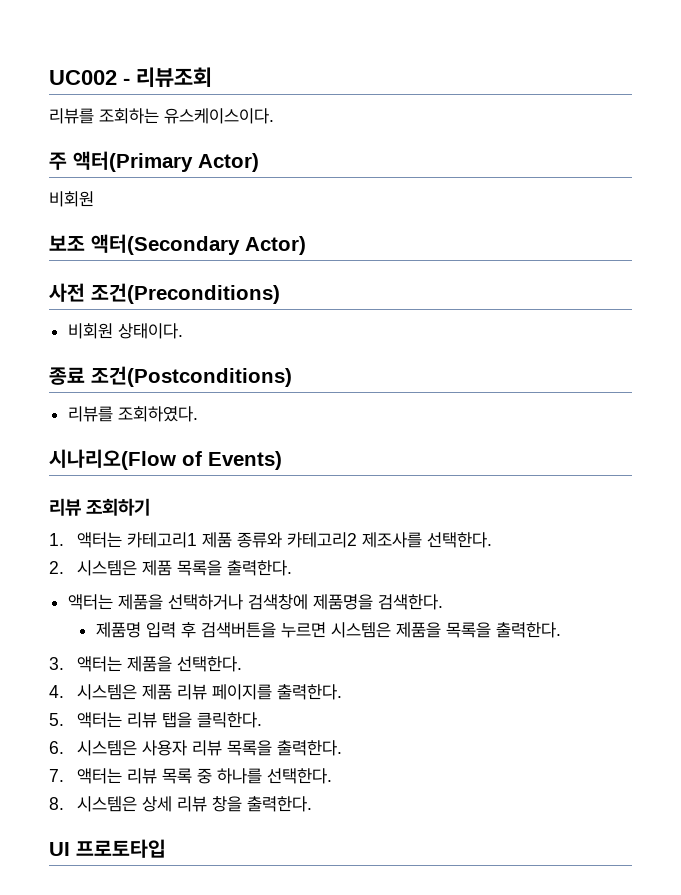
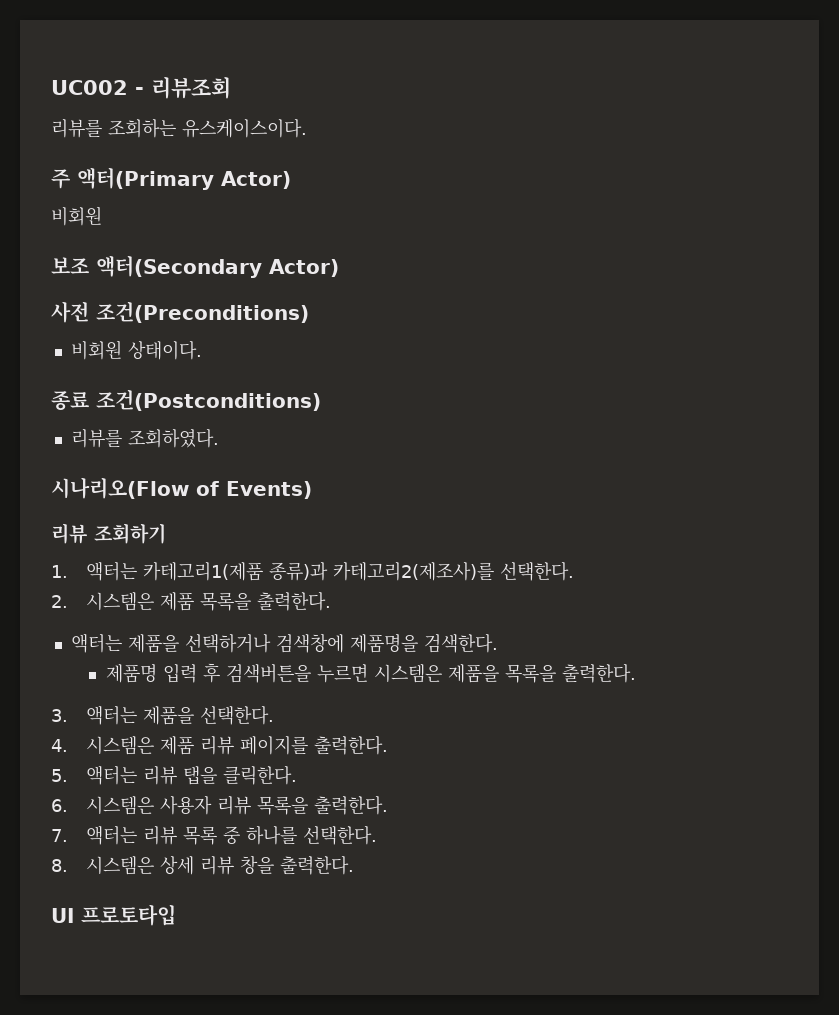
- 1. 액터는 카테고리1 제품 종류와 카테고리2 제조사를 선택한다.
+ 1. 액터는 카테고리1(제품 종류)과 카테고리2(제조사)를 선택한다.

